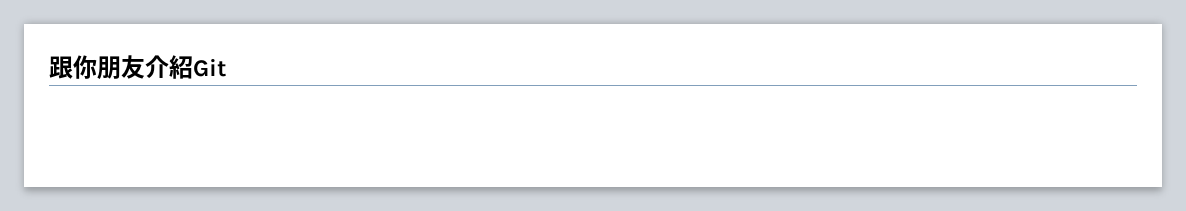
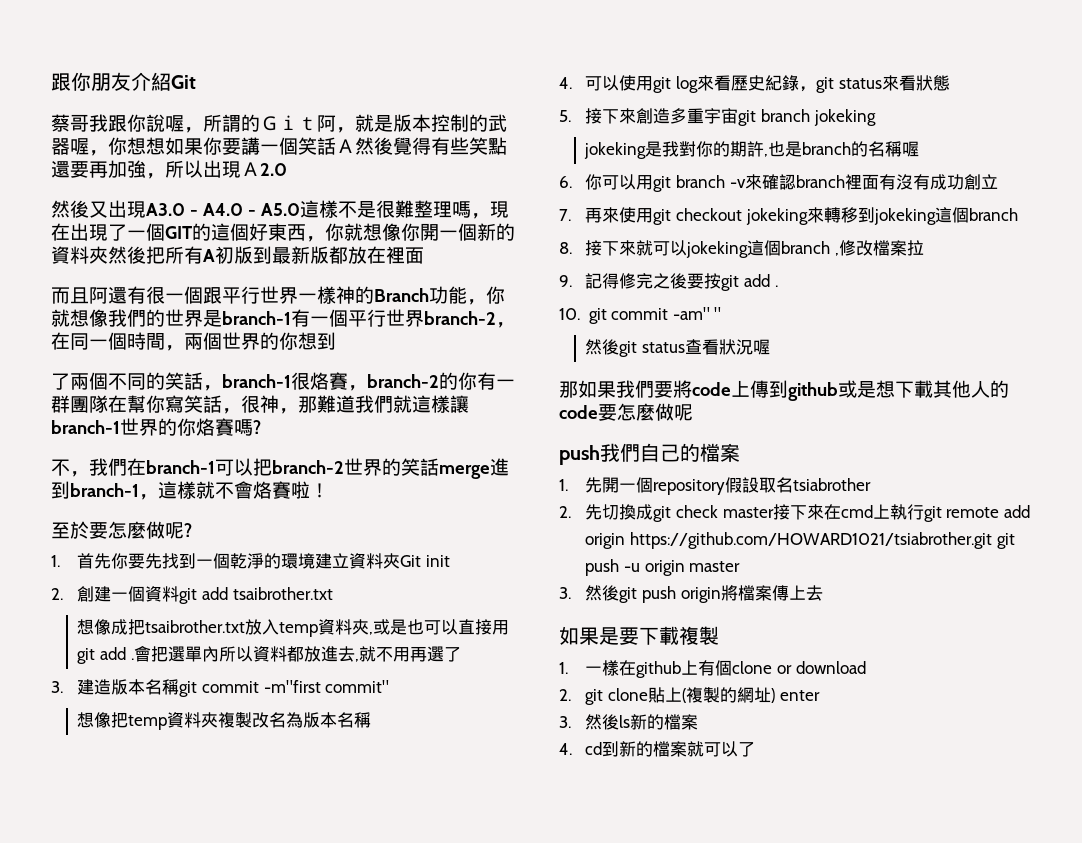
+ 蔡哥我跟你說喔，所謂的Ｇｉｔ阿，就是版本控制的武器喔，你想想如果你要講一個笑話Ａ然後覺得有些笑點還要再加強，所以出現Ａ2.0
+ 然後又出現A3.0 - A4.0 - A5.0這樣不是很難整理嗎，現在出現了一個GIT的這個好東西，你就想像你開一個新的資料夾然後把所有A初版到最新版都放在裡面
+ 而且阿還有很一個跟平行世界一樣神的Branch功能，你就想像我們的世界是branch-1有一個平行世界branch-2，在同一個時間，兩個世界的你想到
+ 了兩個不同的笑話，branch-1很烙賽，branch-2的你有一群團隊在幫你寫笑話，很神，那難道我們就這樣讓branch-1世界的你烙賽嗎?
+ 不，我們在branch-1可以把branch-2世界的笑話merge進到branch-1，這樣就不會烙賽啦！
+ 至於要怎麼做呢?
+ 1.首先你要先找到一個乾淨的環境建立資料夾Git init
+ 2.創建一個資料git add tsaibrother.txt
+ 想像成把tsaibrother.txt放入temp資料夾,或是也可以直接用git add .會把選單內所以資料都放進去,就不用再選了
+ 3.建造版本名稱git commit -m"first commit"
+ 想像把temp資料夾複製改名為版本名稱
+ 4.可以使用git log來看歷史紀錄，git status來看狀態
+ 5.接下來創造多重宇宙git branch jokeking
+ jokeking是我對你的期許,也是branch的名稱喔
+ 6.你可以用git branch -v來確認branch裡面有沒有成功創立
+ 7.再來使用git checkout jokeking來轉移到jokeking這個branch
+ 8.接下來就可以jokeking這個branch ,修改檔案拉
+ 9.記得修完之後要按git add .
+ 10. git commit -am" "
+ 然後git status查看狀況喔
+ 那如果我們要將code上傳到github或是想下載其他人的code要怎麼做呢
+ push我們自己的檔案
+ 1.先開一個repository假設取名tsiabrother
+ 2.先切換成git check master接下來在cmd上執行git remote add origin https://github.com/HOWARD1021/tsiabrother.git git push -u origin master
+ 3.然後git push origin將檔案傳上去
+ 如果是要下載複製
+ 1.一樣在github上有個clone or download
+ 2. git clone貼上(複製的網址) enter
+ 3.然後ls新的檔案
+ 4. cd到新的檔案就可以了

